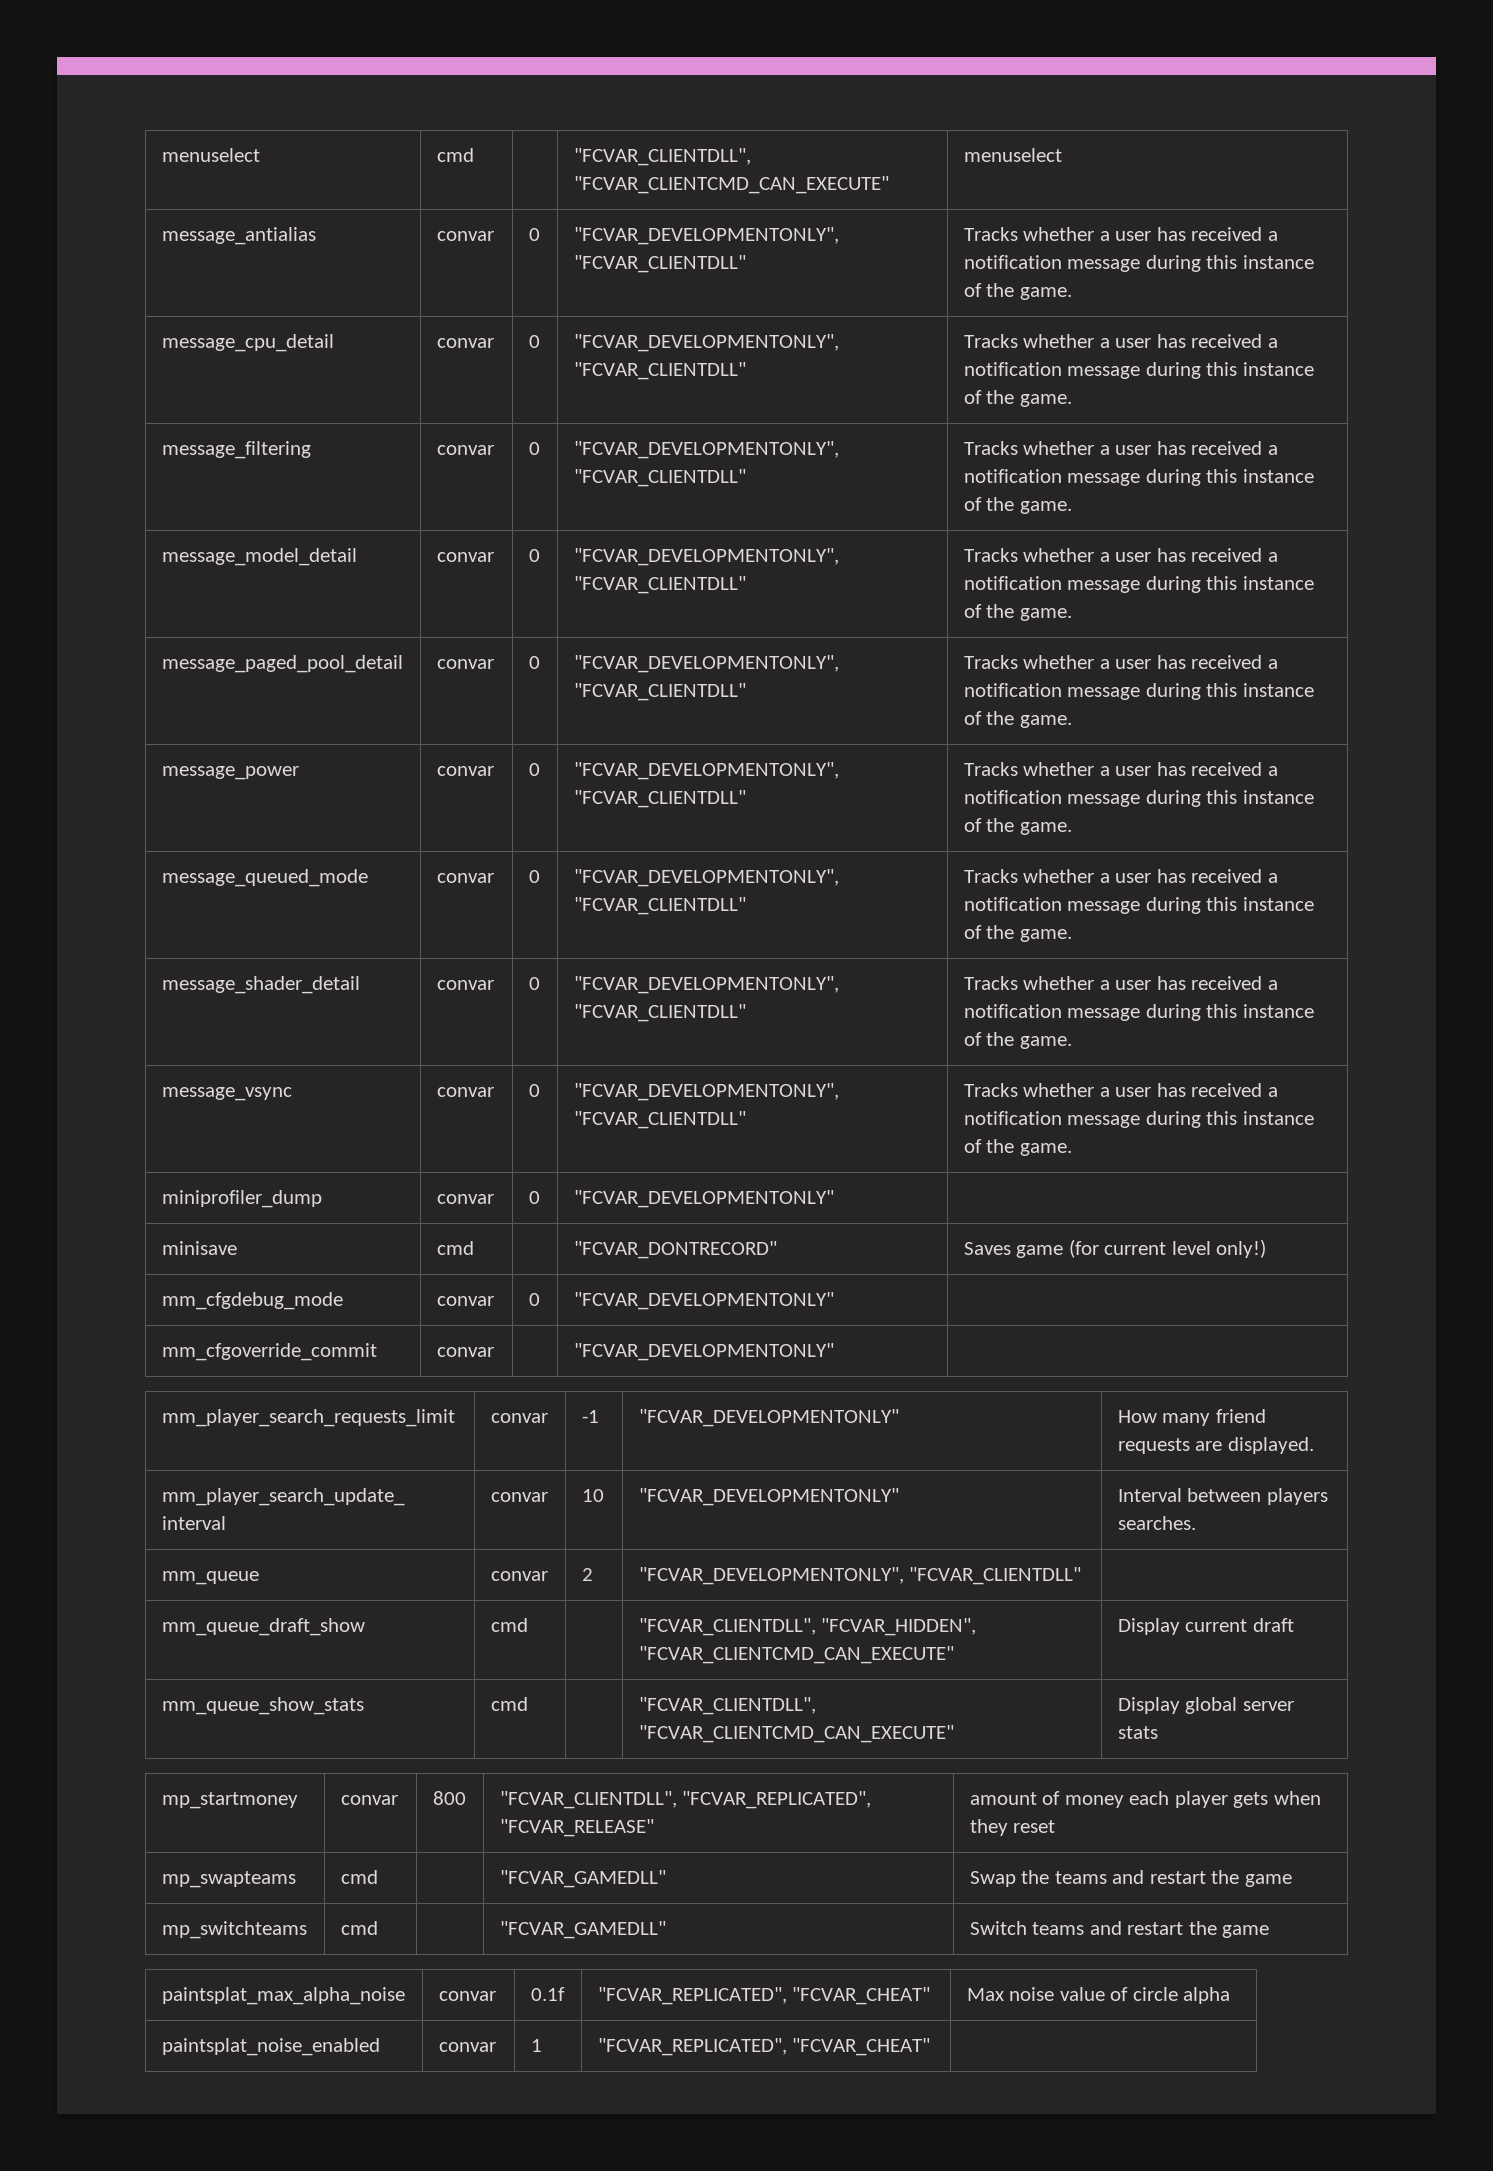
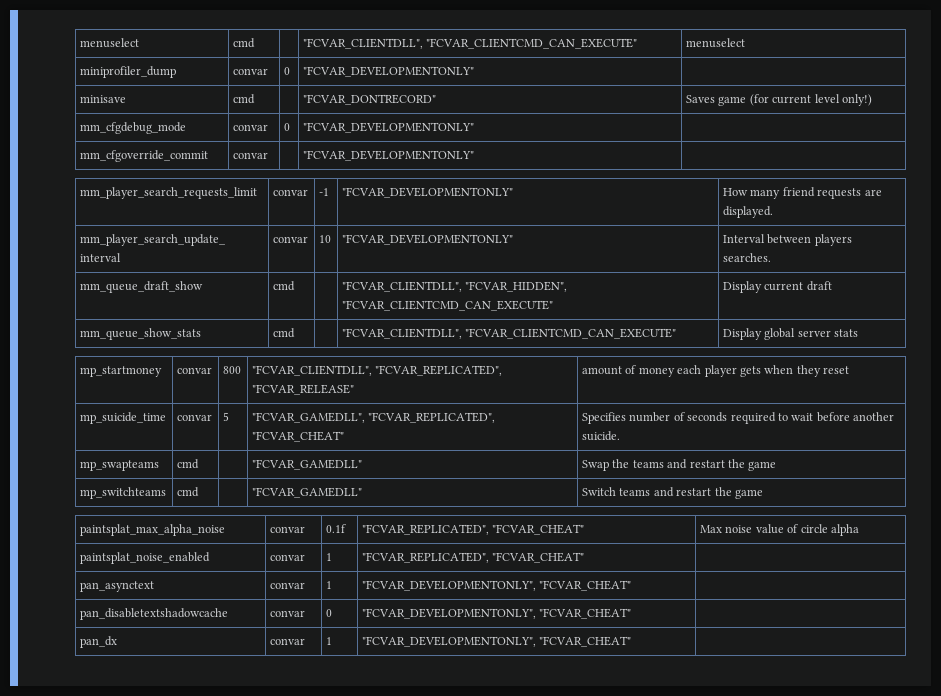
- message_antialias | convar | 0 | "FCVAR_DEVELOPMENTONLY", "FCVAR_CLIENTDLL" | Tracks whether a user has received a notification message during this instance of the game.
- message_cpu_detail | convar | 0 | "FCVAR_DEVELOPMENTONLY", "FCVAR_CLIENTDLL" | Tracks whether a user has received a notification message during this instance of the game.
- message_filtering | convar | 0 | "FCVAR_DEVELOPMENTONLY", "FCVAR_CLIENTDLL" | Tracks whether a user has received a notification message during this instance of the game.
- message_model_detail | convar | 0 | "FCVAR_DEVELOPMENTONLY", "FCVAR_CLIENTDLL" | Tracks whether a user has received a notification message during this instance of the game.
- message_paged_pool_detail | convar | 0 | "FCVAR_DEVELOPMENTONLY", "FCVAR_CLIENTDLL" | Tracks whether a user has received a notification message during this instance of the game.
- message_power | convar | 0 | "FCVAR_DEVELOPMENTONLY", "FCVAR_CLIENTDLL" | Tracks whether a user has received a notification message during this instance of the game.
- message_queued_mode | convar | 0 | "FCVAR_DEVELOPMENTONLY", "FCVAR_CLIENTDLL" | Tracks whether a user has received a notification message during this instance of the game.
- message_shader_detail | convar | 0 | "FCVAR_DEVELOPMENTONLY", "FCVAR_CLIENTDLL" | Tracks whether a user has received a notification message during this instance of the game.
- message_vsync | convar | 0 | "FCVAR_DEVELOPMENTONLY", "FCVAR_CLIENTDLL" | Tracks whether a user has received a notification message during this instance of the game.
- mm_queue | convar | 2 | "FCVAR_DEVELOPMENTONLY", "FCVAR_CLIENTDLL" |
+ mp_suicide_time | convar | 5 | "FCVAR_GAMEDLL", "FCVAR_REPLICATED", "FCVAR_CHEAT" | Specifies number of seconds required to wait before another suicide.
+ pan_asynctext | convar | 1 | "FCVAR_DEVELOPMENTONLY", "FCVAR_CHEAT" |
+ pan_disabletextshadowcache | convar | 0 | "FCVAR_DEVELOPMENTONLY", "FCVAR_CHEAT" |
+ pan_dx | convar | 1 | "FCVAR_DEVELOPMENTONLY", "FCVAR_CHEAT" |

